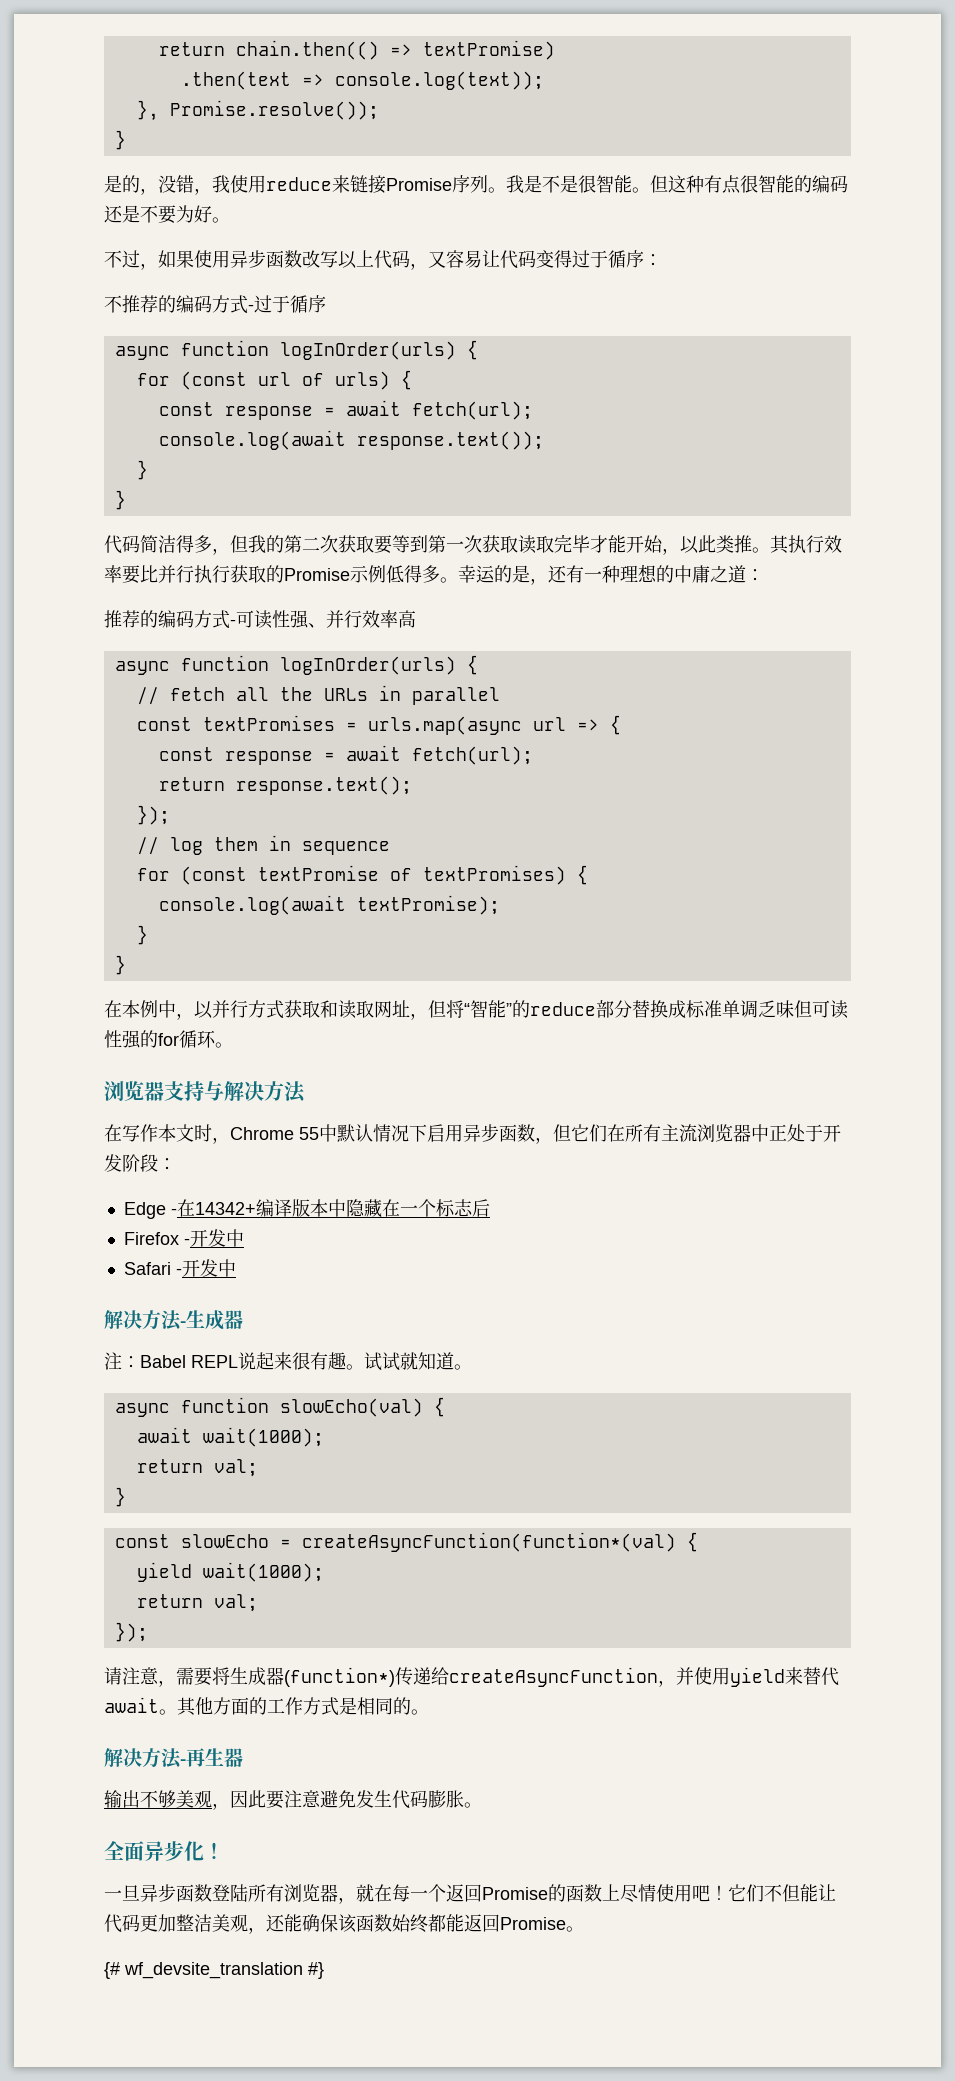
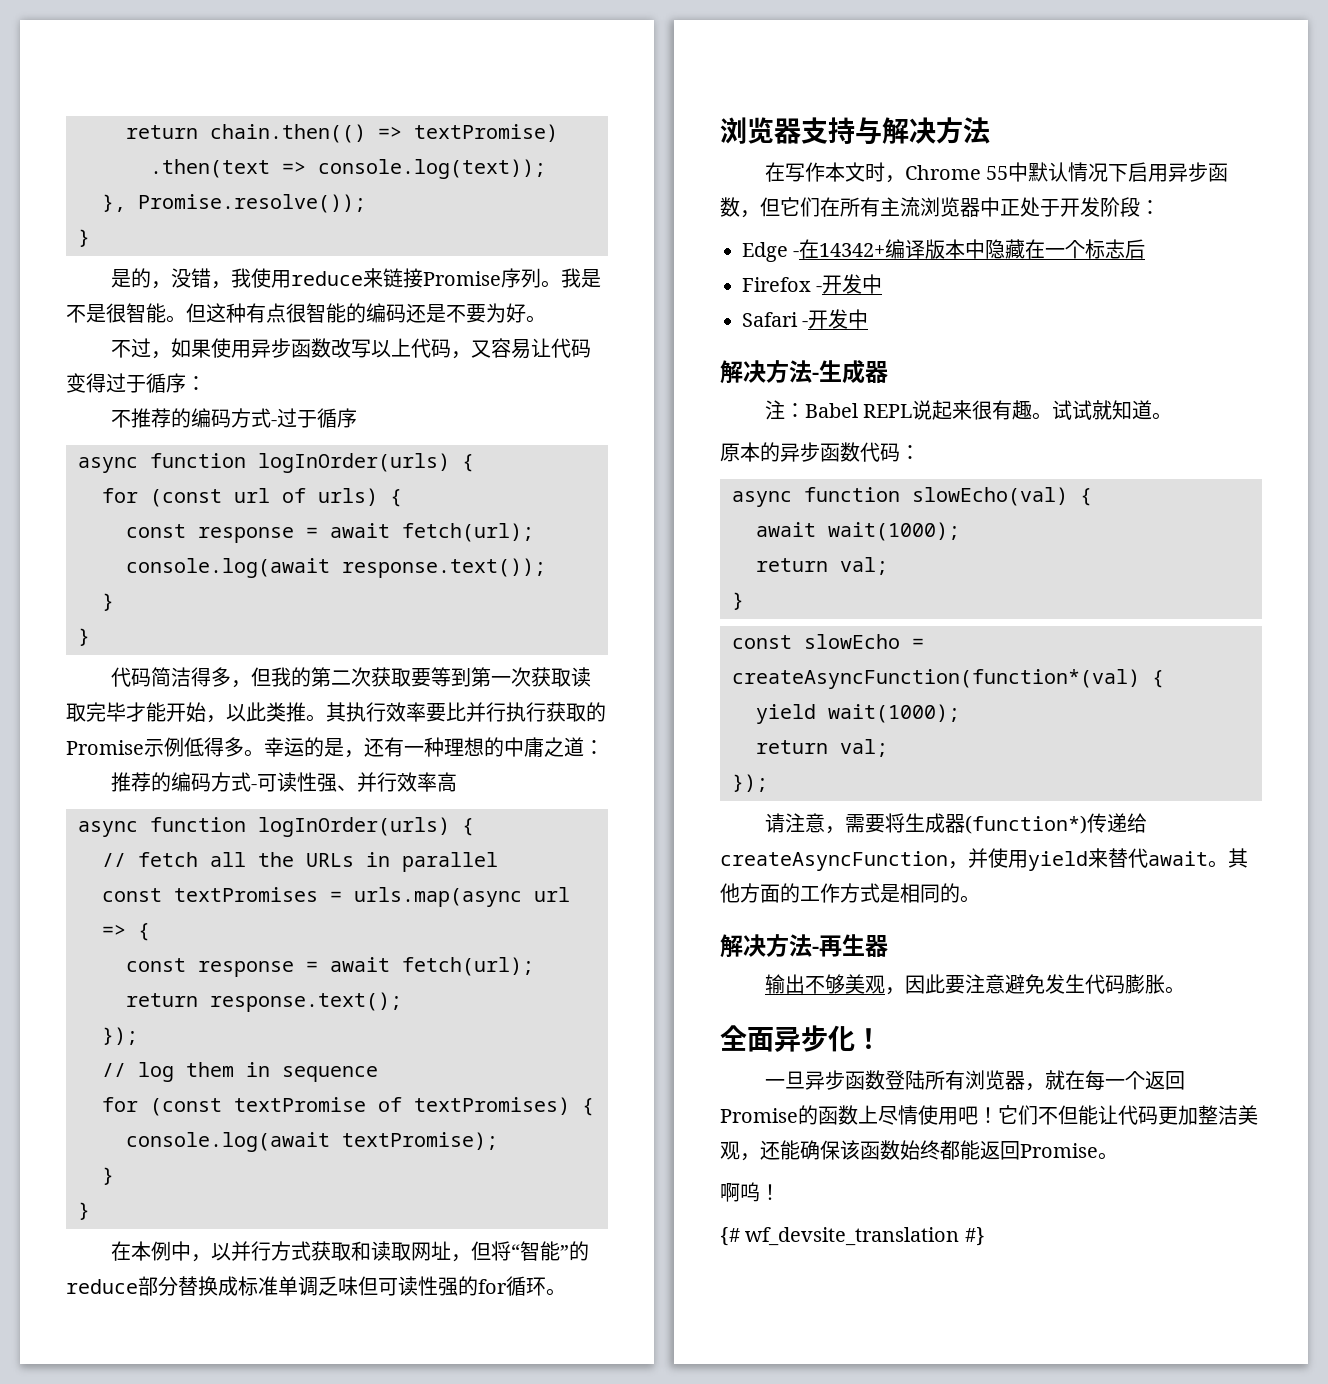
+ 原本的异步函数代码：
+ 啊呜！

